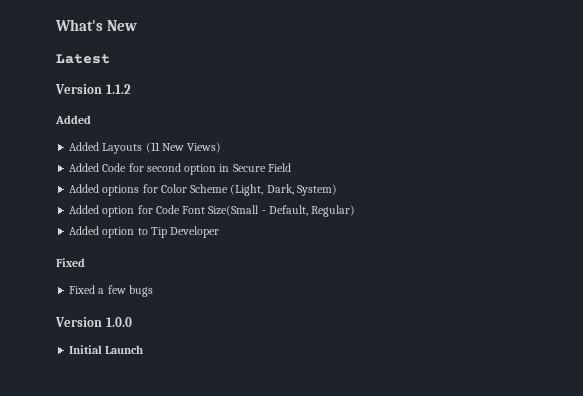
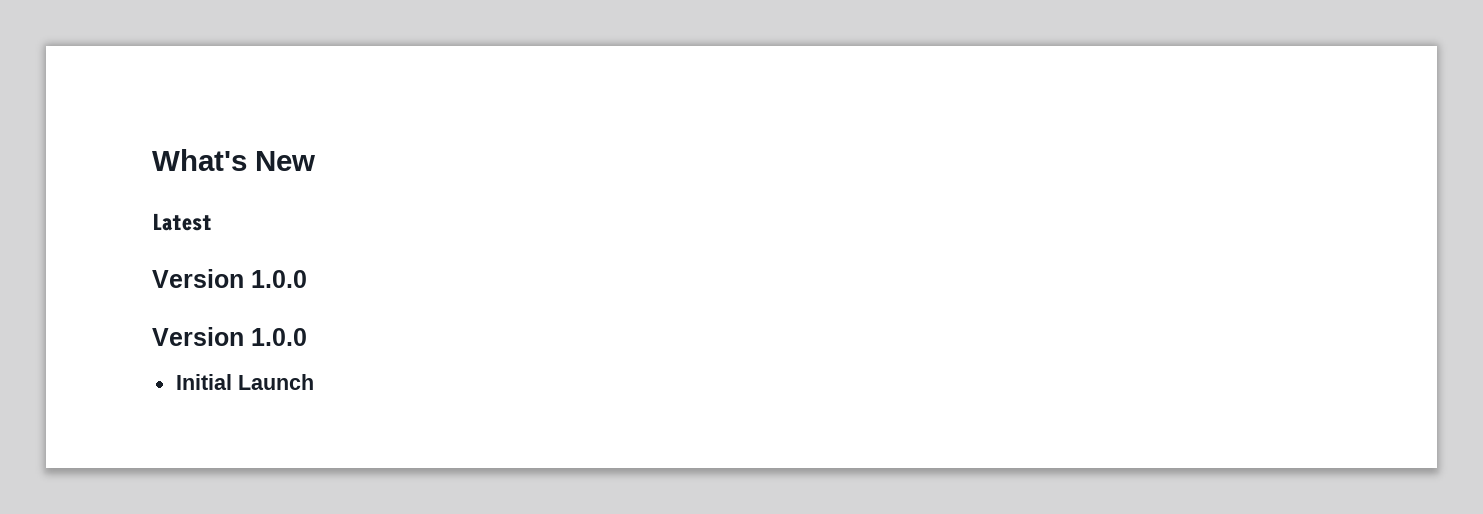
  Latest
- Version 1.1.2
- Added
- Added Layouts (11 New Views)
- Added Code for second option in Secure Field
- Added options for Color Scheme (Light, Dark, System)
- Added option for Code Font Size(Small - Default, Regular)
- Added option to Tip Developer
- Fixed
- Fixed a few bugs
+ Version 1.0.0

